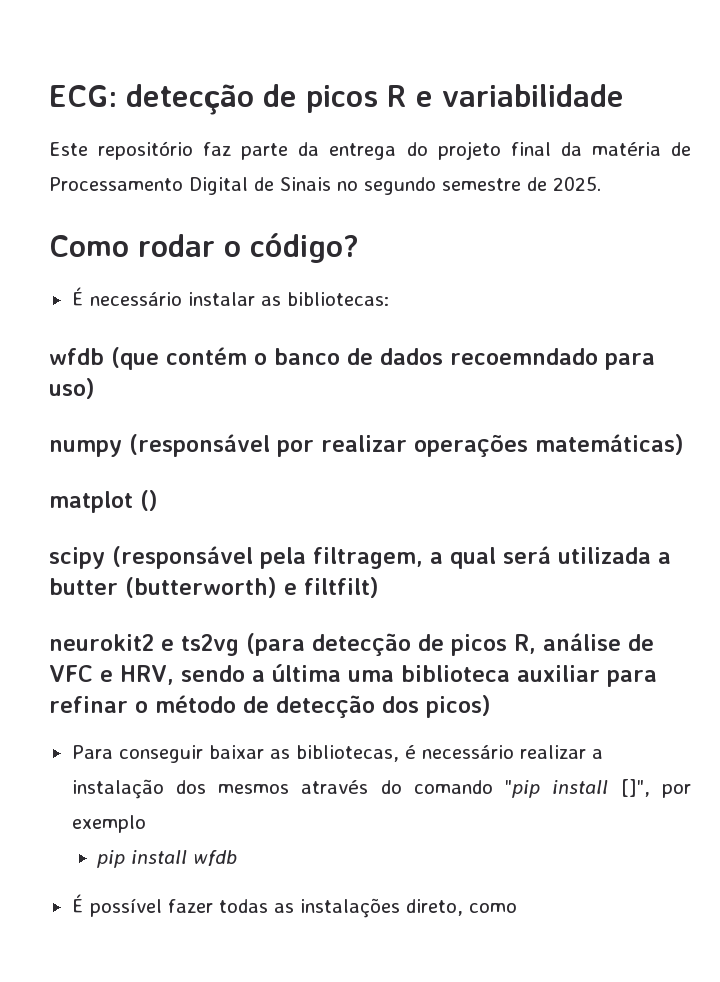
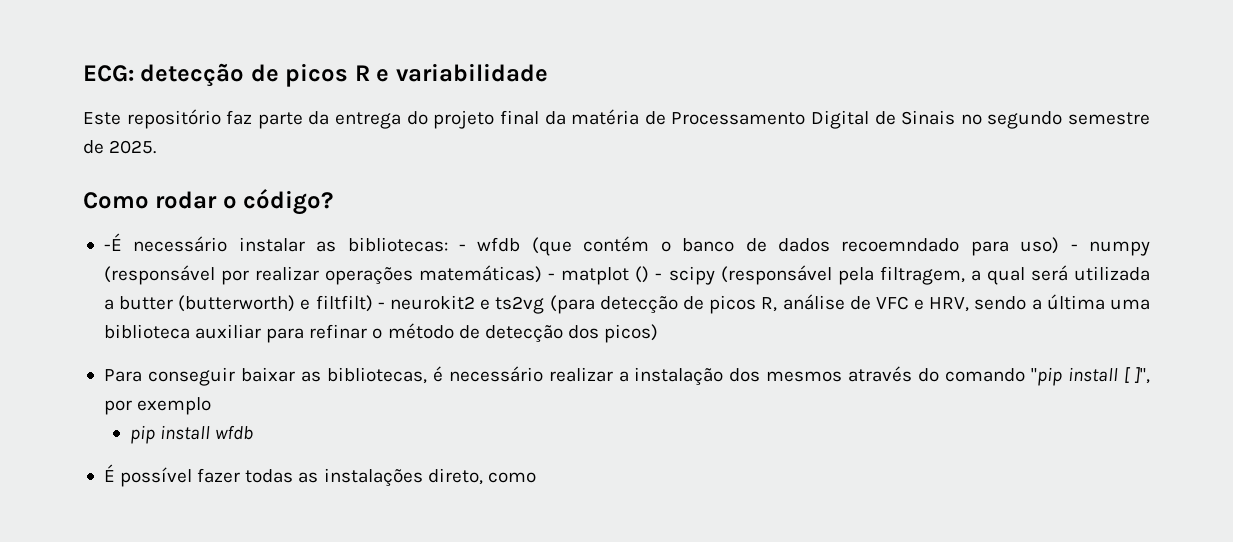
- É necessário instalar as bibliotecas:
- wfdb (que contém o banco de dados recoemndado para uso)
- numpy (responsável por realizar operações matemáticas)
- matplot ()
- scipy (responsável pela filtragem, a qual será utilizada a butter (butterworth) e filtfilt)
- neurokit2 e ts2vg (para detecção de picos R, análise de VFC e HRV, sendo a última uma biblioteca auxiliar para refinar o método de detecção dos picos)
+ -É necessário instalar as bibliotecas: - wfdb (que contém o banco de dados recoemndado para uso) - numpy (responsável por realizar operações matemáticas) - matplot () - scipy (responsável pela filtragem, a qual será utilizada a butter (butterworth) e filtfilt) - neurokit2 e ts2vg (para detecção de picos R, análise de VFC e HRV, sendo a última uma biblioteca auxiliar para refinar o método de detecção dos picos)
- Para conseguir baixar as bibliotecas, é necessário realizar a instalação dos mesmos através do comando "pip install []", por exemplo
+ Para conseguir baixar as bibliotecas, é necessário realizar a instalação dos mesmos através do comando "pip install [ ]", por exemplo

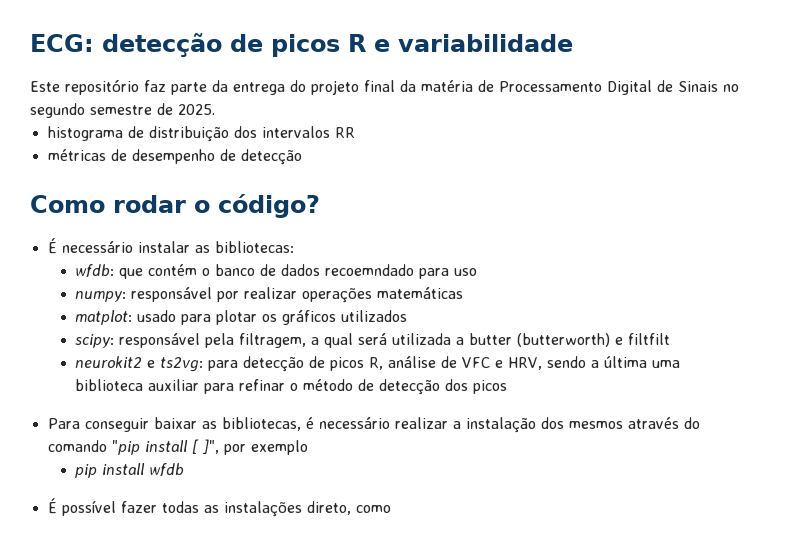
+ histograma de distribuição dos intervalos RR
+ métricas de desempenho de detecção
- -É necessário instalar as bibliotecas: - wfdb (que contém o banco de dados recoemndado para uso) - numpy (responsável por realizar operações matemáticas) - matplot () - scipy (responsável pela filtragem, a qual será utilizada a butter (butterworth) e filtfilt) - neurokit2 e ts2vg (para detecção de picos R, análise de VFC e HRV, sendo a última uma biblioteca auxiliar para refinar o método de detecção dos picos)
+ É necessário instalar as bibliotecas:
+ wfdb: que contém o banco de dados recoemndado para uso
+ numpy: responsável por realizar operações matemáticas
+ matplot: usado para plotar os gráficos utilizados
+ scipy: responsável pela filtragem, a qual será utilizada a butter (butterworth) e filtfilt
+ neurokit2 e ts2vg: para detecção de picos R, análise de VFC e HRV, sendo a última uma biblioteca auxiliar para refinar o método de detecção dos picos

